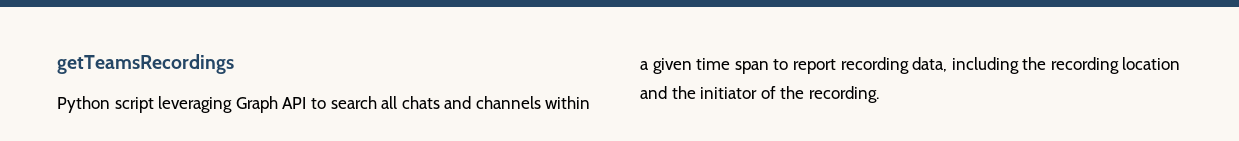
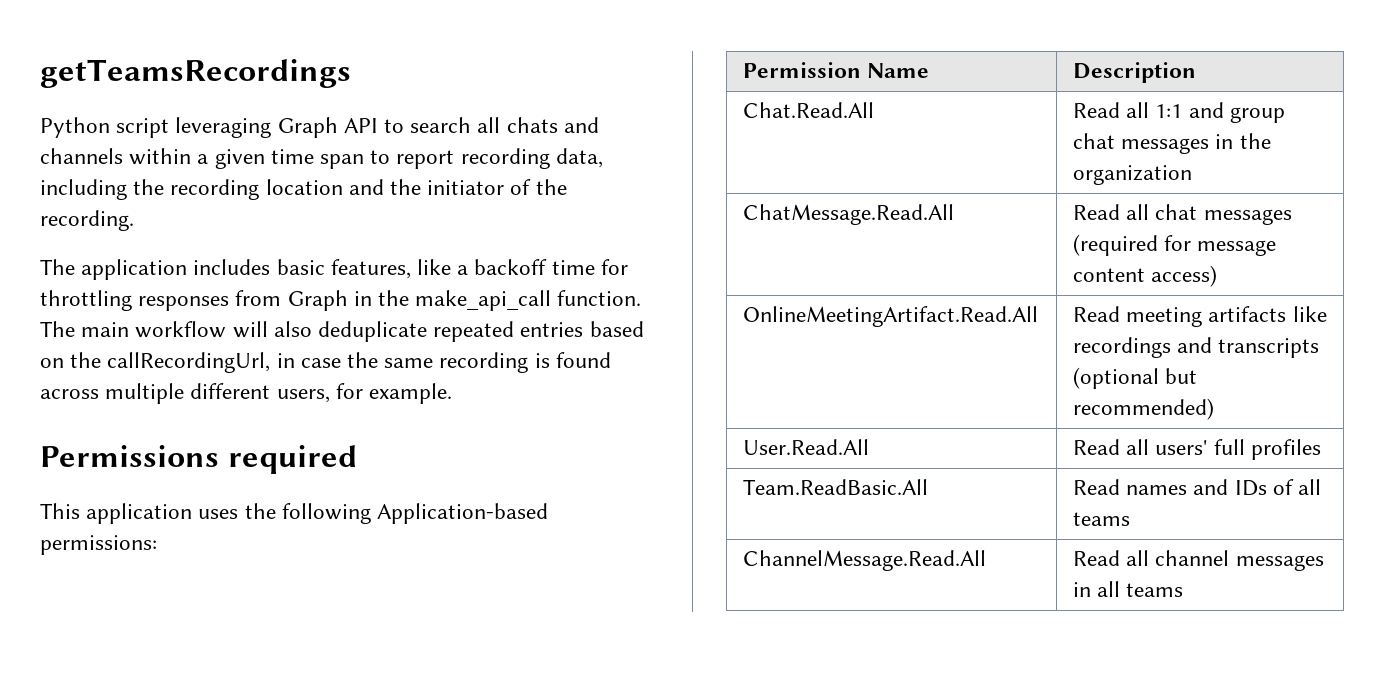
+ The application includes basic features, like a backoff time for throttling responses from Graph in the make_api_call function. The main workflow will also deduplicate repeated entries based on the callRecordingUrl, in case the same recording is found across multiple different users, for example.
+ Permissions required
+ This application uses the following Application-based permissions:
+ Permission Name | Description
+ Chat.Read.All | Read all 1:1 and group chat messages in the organization
+ ChatMessage.Read.All | Read all chat messages (required for message content access)
+ OnlineMeetingArtifact.Read.All | Read meeting artifacts like recordings and transcripts (optional but recommended)
+ User.Read.All | Read all users' full profiles
+ Team.ReadBasic.All | Read names and IDs of all teams
+ ChannelMessage.Read.All | Read all channel messages in all teams

